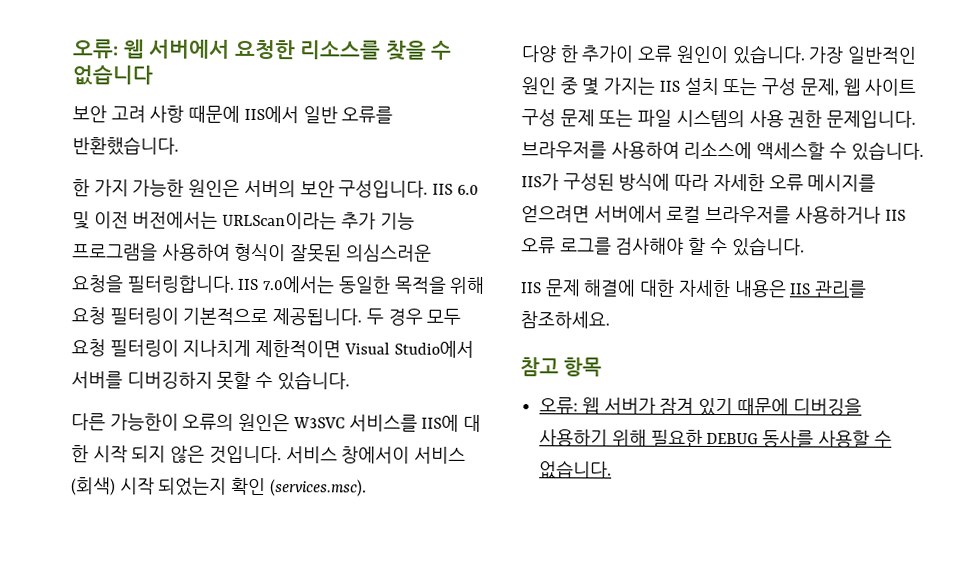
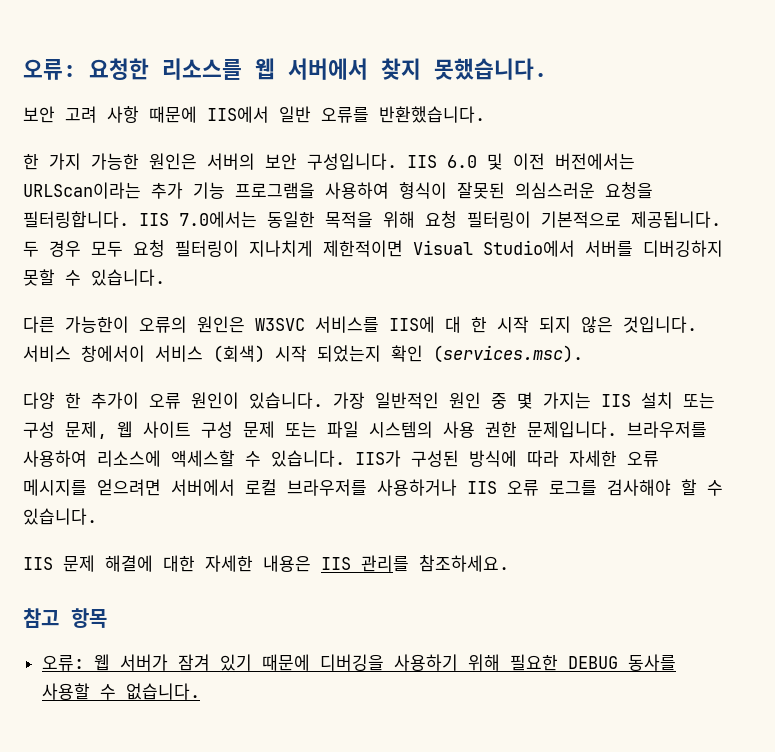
- 오류: 웹 서버에서 요청한 리소스를 찾을 수 없습니다
+ 오류: 요청한 리소스를 웹 서버에서 찾지 못했습니다.

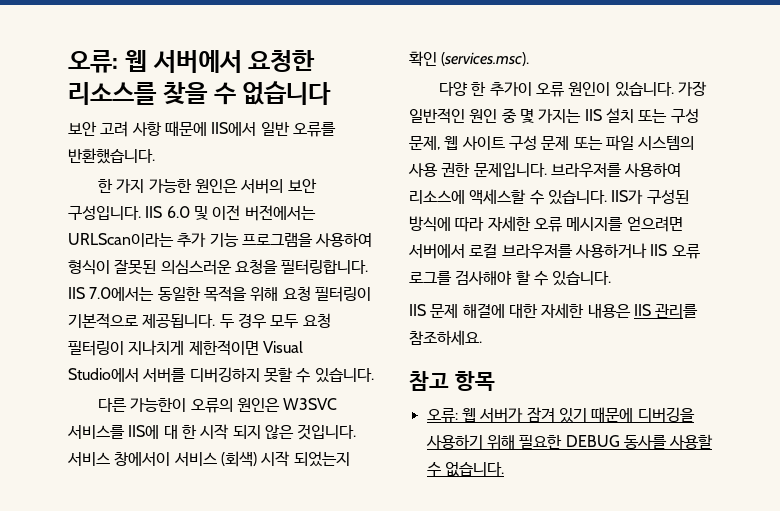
- 오류: 요청한 리소스를 웹 서버에서 찾지 못했습니다.
+ 오류: 웹 서버에서 요청한 리소스를 찾을 수 없습니다

